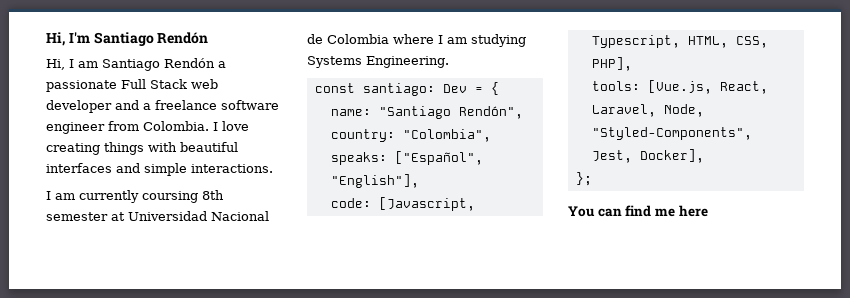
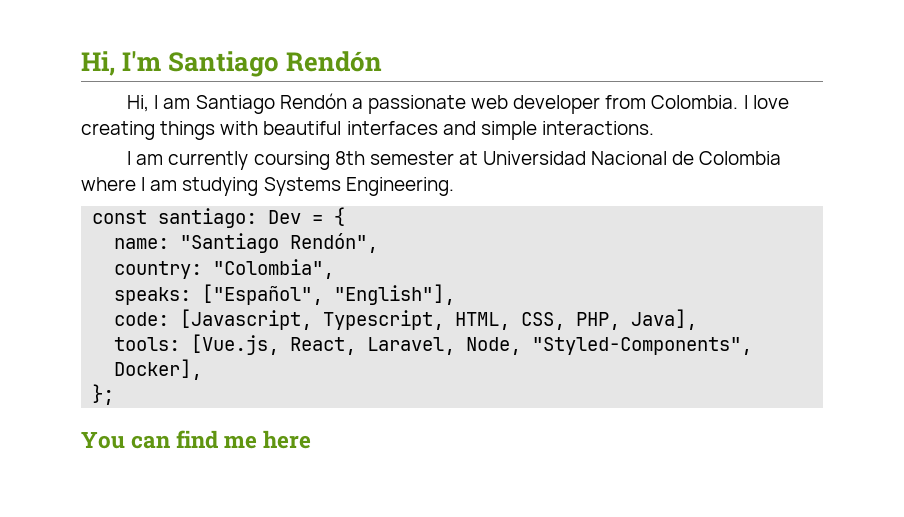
- Hi, I am Santiago Rendón a passionate Full Stack web developer and a freelance software engineer from Colombia.
+ Hi, I am Santiago Rendón a passionate web developer from Colombia.
- code: [Javascript, Typescript, HTML, CSS, PHP],
+ code: [Javascript, Typescript, HTML, CSS, PHP, Java],
- tools: [Vue.js, React, Laravel, Node, "Styled-Components", Jest, Docker],
+ tools: [Vue.js, React, Laravel, Node, "Styled-Components", Docker],

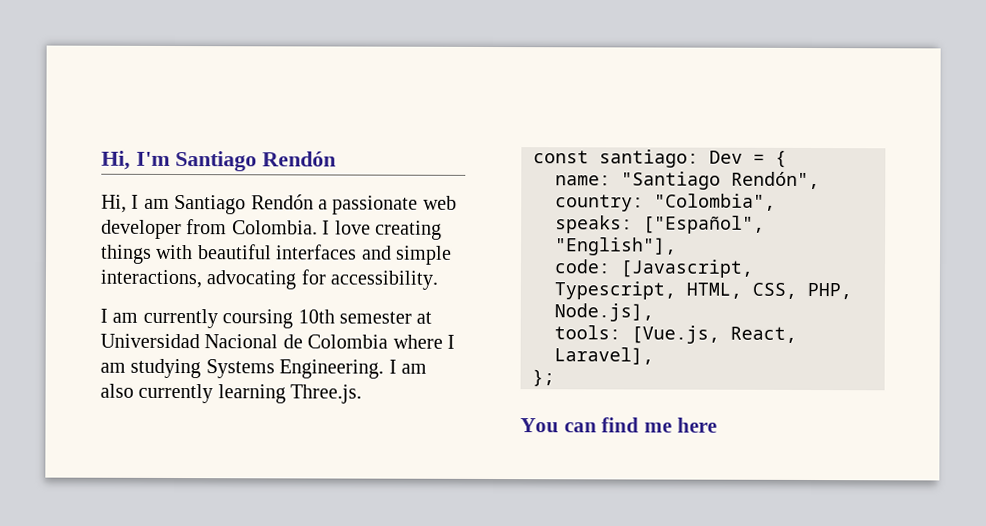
- I love creating things with beautiful interfaces and simple interactions.
+ I love creating things with beautiful interfaces and simple interactions, advocating for accessibility.
- I am currently coursing 8th semester at Universidad Nacional de Colombia where I am studying Systems Engineering.
+ I am currently coursing 10th semester at Universidad Nacional de Colombia where I am studying Systems Engineering. I am also currently learning Three.js.
- code: [Javascript, Typescript, HTML, CSS, PHP, Java],
+ code: [Javascript, Typescript, HTML, CSS, PHP, Node.js],
- tools: [Vue.js, React, Laravel, Node, "Styled-Components", Docker],
+ tools: [Vue.js, React, Laravel],

